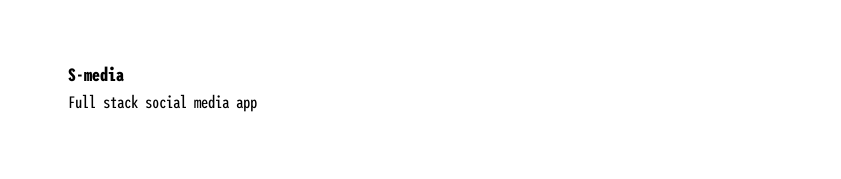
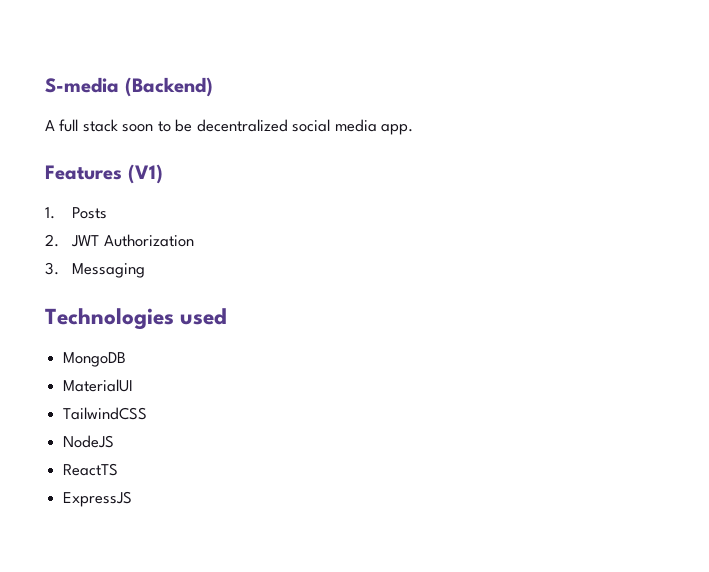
- S-media
- Full stack social media app
+ S-media (Backend)
+ A full stack soon to be decentralized social media app.
+ Features (V1)
+ 1. Posts
+ 2. JWT Authorization
+ 3. Messaging
+ Technologies used
+ MongoDB
+ MaterialUI
+ TailwindCSS
+ NodeJS
+ ReactTS
+ ExpressJS

